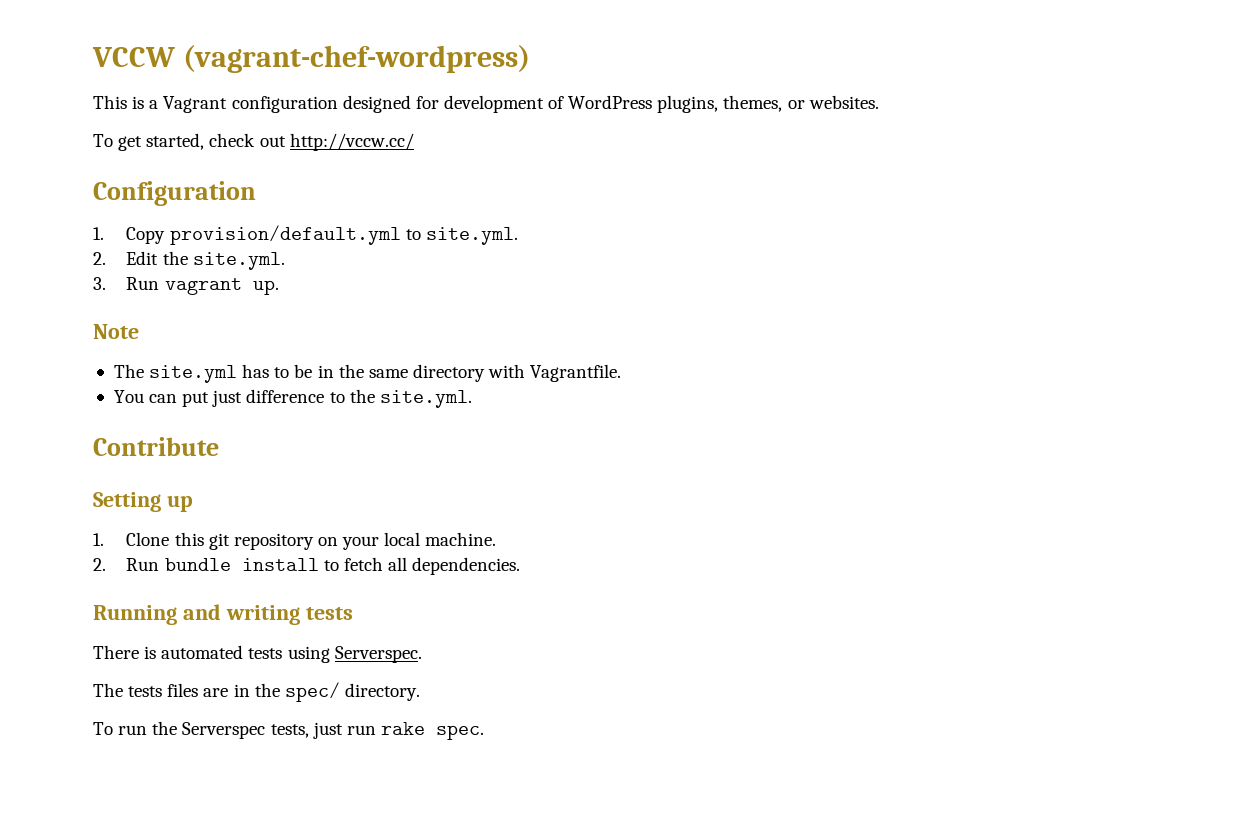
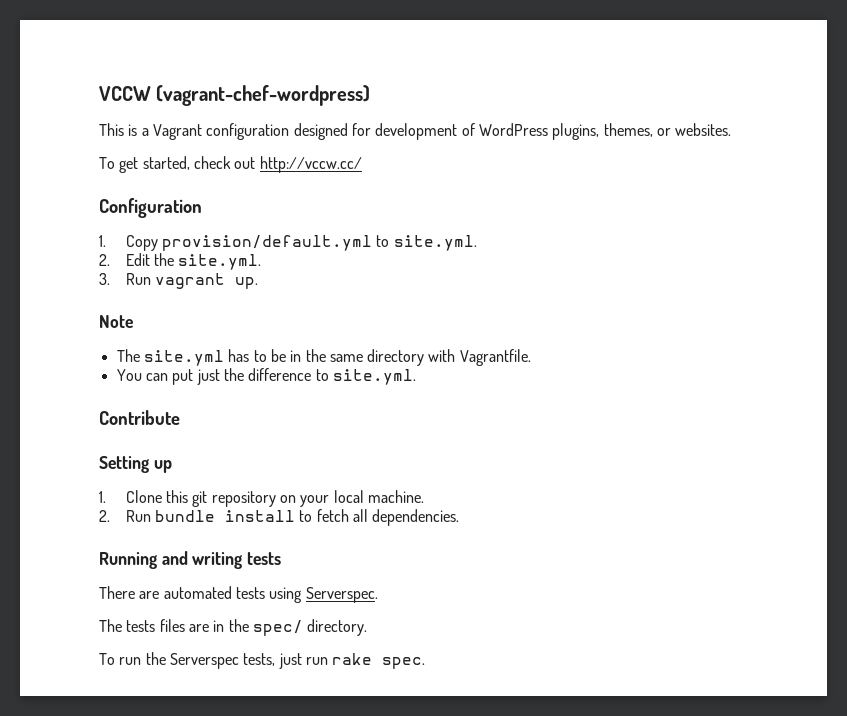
- You can put just difference to the site.yml.
+ You can put just the difference to site.yml.
- There is automated tests using Serverspec.
+ There are automated tests using Serverspec.

